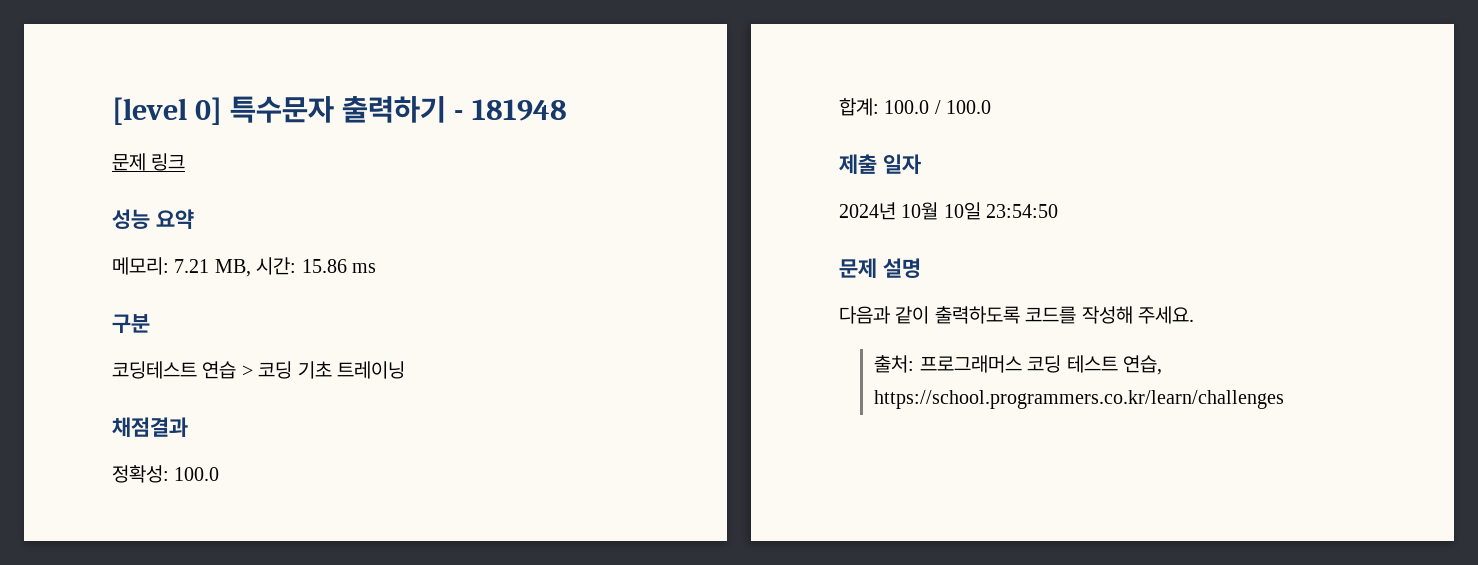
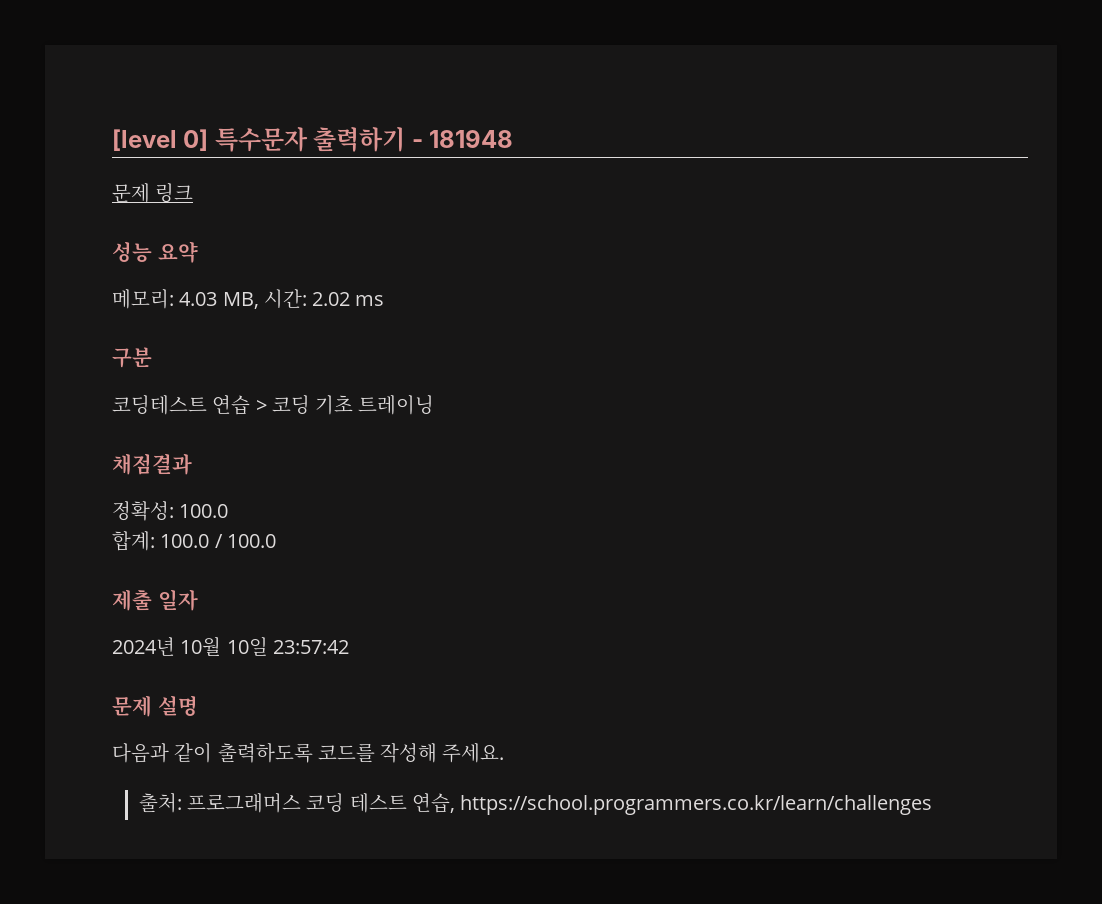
- 메모리: 7.21 MB, 시간: 15.86 ms
+ 메모리: 4.03 MB, 시간: 2.02 ms
- 2024년 10월 10일 23:54:50
+ 2024년 10월 10일 23:57:42

